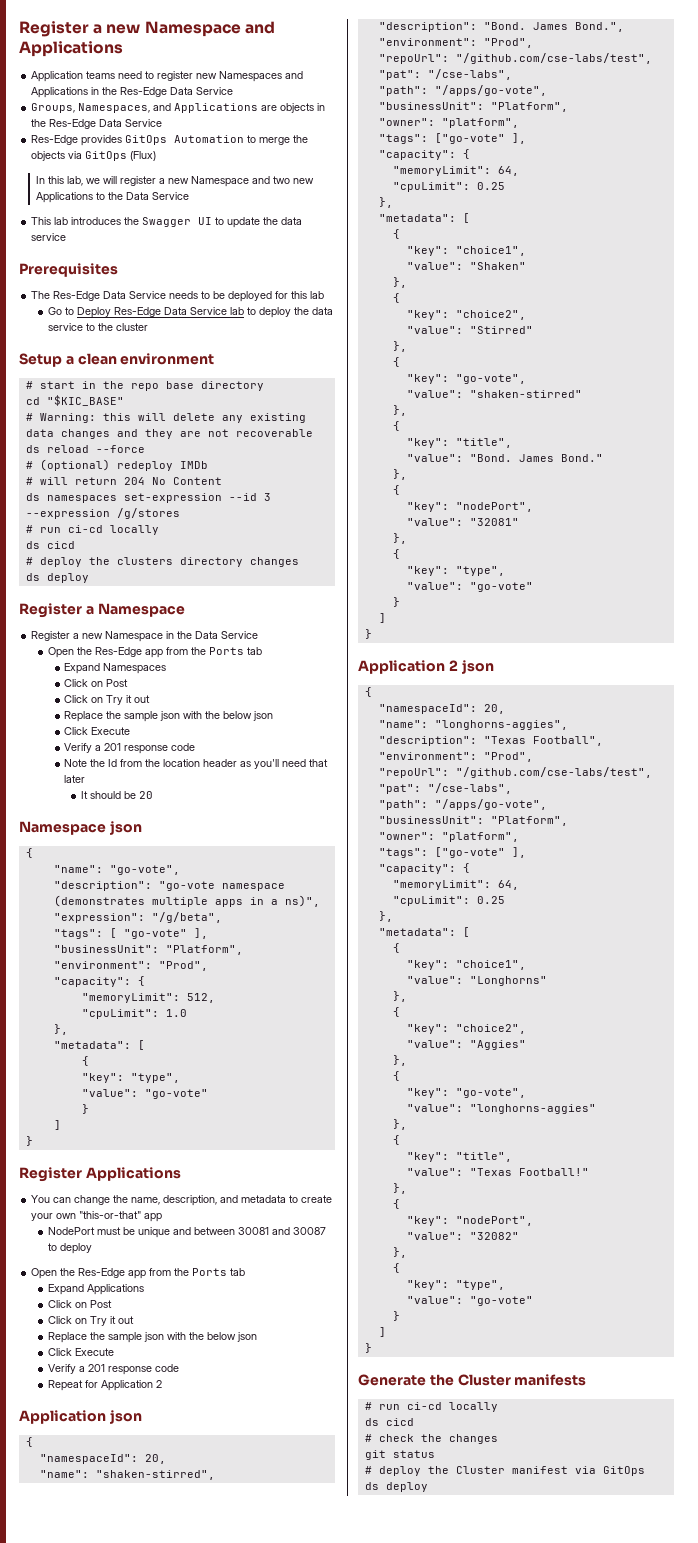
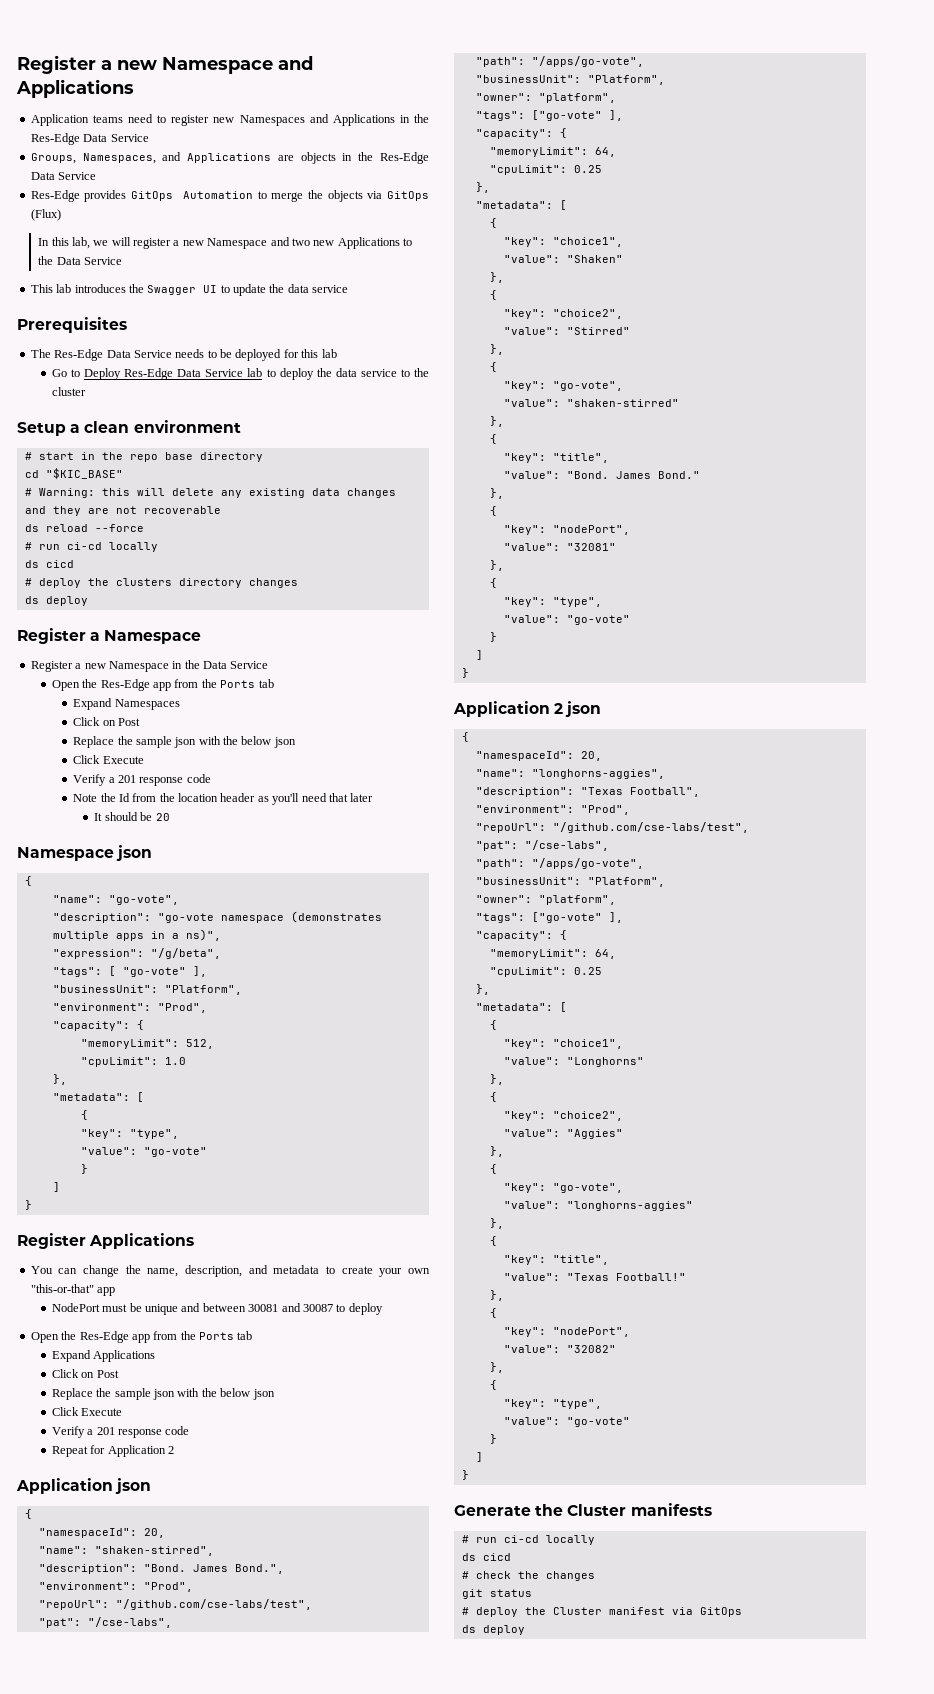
- # (optional) redeploy IMDb
- # will return 204 No Content
- ds namespaces set-expression --id 3 --expression /g/stores
  Expand Namespaces
  Click on Post
- Click on Try it out
  Expand Applications
  Click on Post
- Click on Try it out

